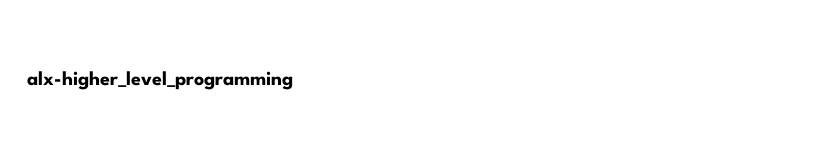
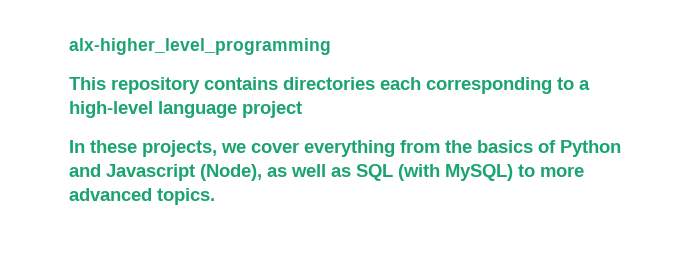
+ This repository contains directories each corresponding to a high-level language project
+ In these projects, we cover everything from the basics of Python and Javascript (Node), as well as SQL (with MySQL) to more advanced topics.

